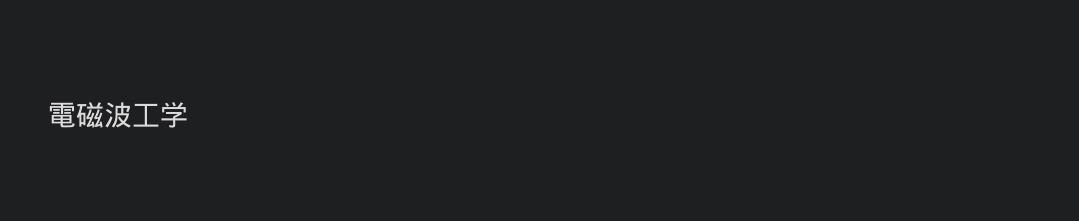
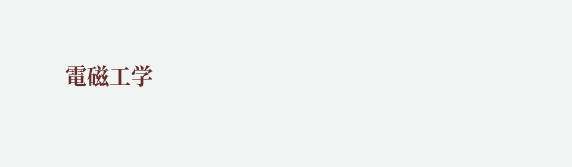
- 電磁波工学
+ 電磁工学

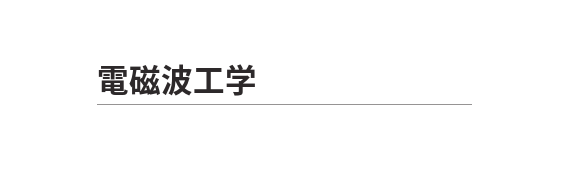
- 電磁工学
+ 電磁波工学

